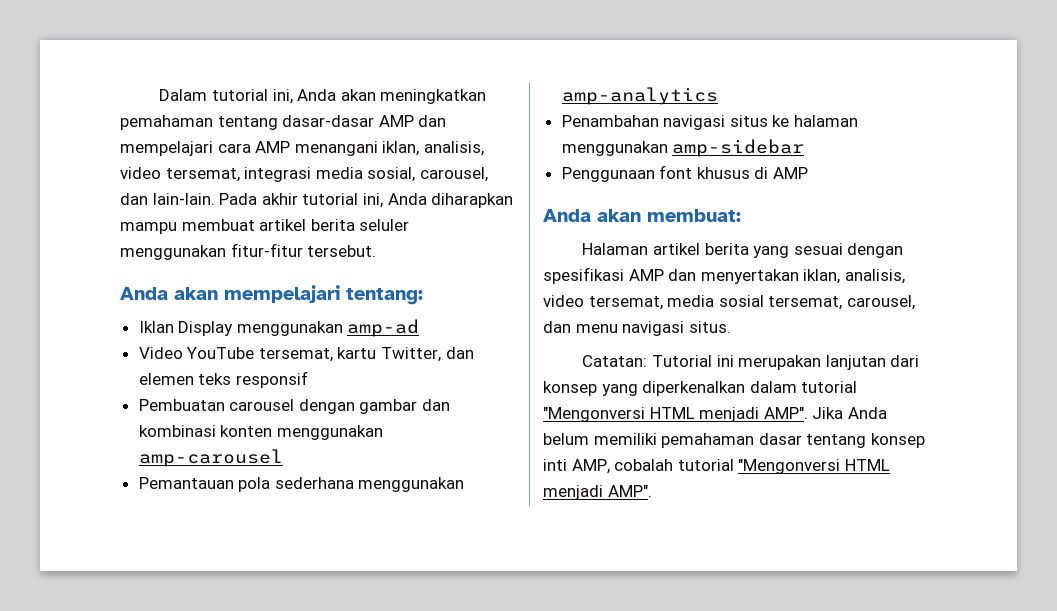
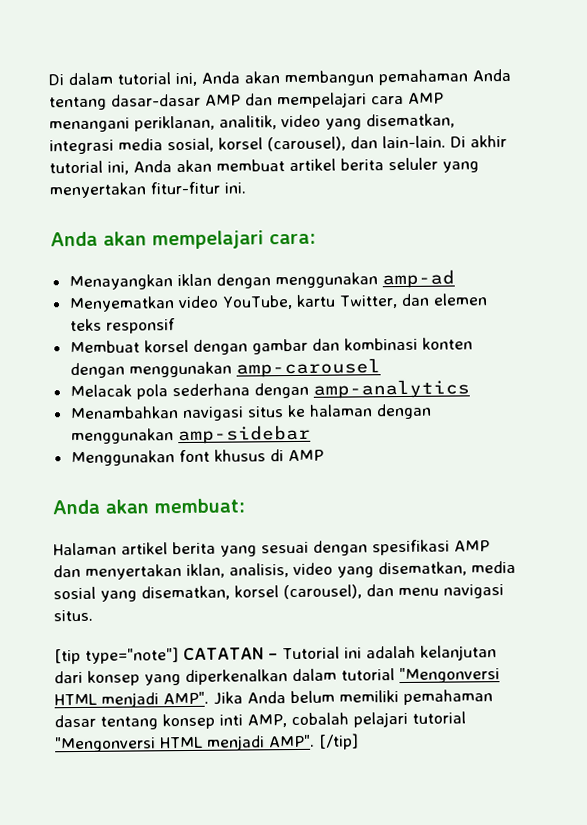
- Dalam tutorial ini, Anda akan meningkatkan pemahaman tentang dasar-dasar AMP dan mempelajari cara AMP menangani iklan, analisis, video tersemat, integrasi media sosial, carousel, dan lain-lain.
+ Di dalam tutorial ini, Anda akan membangun pemahaman Anda tentang dasar-dasar AMP dan mempelajari cara AMP menangani periklanan, analitik, video yang disematkan, integrasi media sosial, korsel (carousel), dan lain-lain.
- Pada akhir tutorial ini, Anda diharapkan mampu membuat artikel berita seluler menggunakan fitur-fitur tersebut.
+ Di akhir tutorial ini, Anda akan membuat artikel berita seluler yang menyertakan fitur-fitur ini.
- Anda akan mempelajari tentang:
- Iklan Display menggunakan amp-ad
+ Anda akan mempelajari cara:
+ Menayangkan iklan dengan menggunakan amp-ad
- Video YouTube tersemat, kartu Twitter, dan elemen teks responsif
+ Menyematkan video YouTube, kartu Twitter, dan elemen teks responsif
- Pembuatan carousel dengan gambar dan kombinasi konten menggunakan amp-carousel
+ Membuat korsel dengan gambar dan kombinasi konten dengan menggunakan amp-carousel
- Pemantauan pola sederhana menggunakan amp-analytics
+ Melacak pola sederhana dengan amp-analytics
- Penambahan navigasi situs ke halaman menggunakan amp-sidebar
+ Menambahkan navigasi situs ke halaman dengan menggunakan amp-sidebar
- Penggunaan font khusus di AMP
+ Menggunakan font khusus di AMP
- Halaman artikel berita yang sesuai dengan spesifikasi AMP dan menyertakan iklan, analisis, video tersemat, media sosial tersemat, carousel, dan menu navigasi situs.
- Catatan: Tutorial ini merupakan lanjutan dari konsep yang diperkenalkan dalam tutorial "Mengonversi HTML menjadi AMP".
+ Halaman artikel berita yang sesuai dengan spesifikasi AMP dan menyertakan iklan, analisis, video yang disematkan, media sosial yang disematkan, korsel (carousel), dan menu navigasi situs.
+ [tip type="note"] CATATAN – Tutorial ini adalah kelanjutan dari konsep yang diperkenalkan dalam tutorial "Mengonversi HTML menjadi AMP".
- Jika Anda belum memiliki pemahaman dasar tentang konsep inti AMP, cobalah tutorial "Mengonversi HTML menjadi AMP".
+ Jika Anda belum memiliki pemahaman dasar tentang konsep inti AMP, cobalah pelajari tutorial "Mengonversi HTML menjadi AMP". [/tip]

